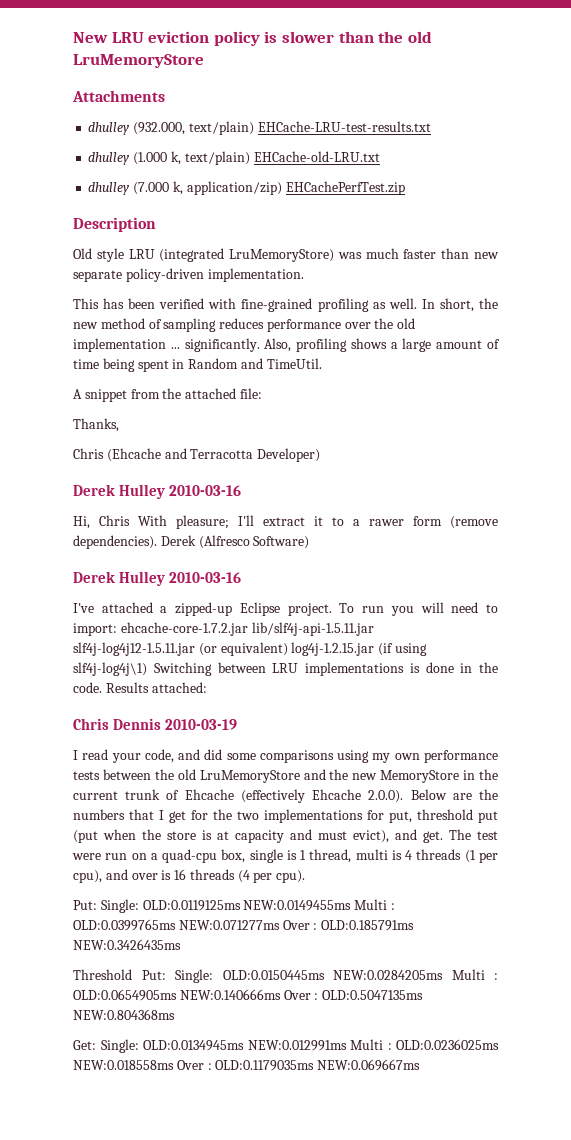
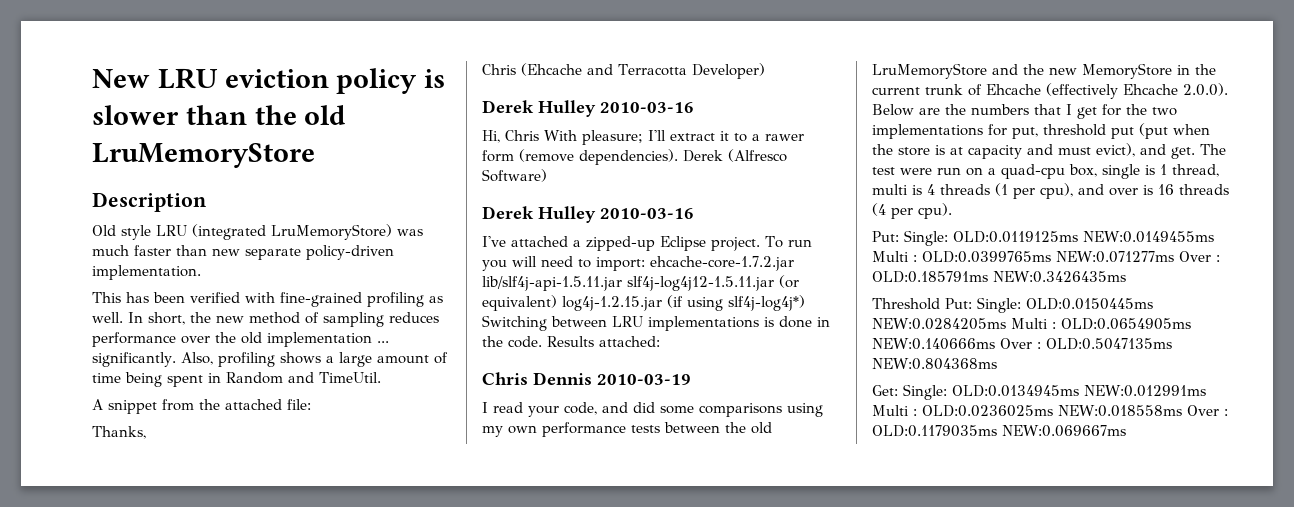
- Attachments
- dhulley (932.000, text/plain) EHCache-LRU-test-results.txt
- dhulley (1.000 k, text/plain) EHCache-old-LRU.txt
- dhulley (7.000 k, application/zip) EHCachePerfTest.zip
- To run you will need to import: ehcache-core-1.7.2.jar lib/slf4j-api-1.5.11.jar slf4j-log4j12-1.5.11.jar (or equivalent) log4j-1.2.15.jar (if using slf4j-log4j\1) Switching between LRU implementations is done in the code.
+ To run you will need to import: ehcache-core-1.7.2.jar lib/slf4j-api-1.5.11.jar slf4j-log4j12-1.5.11.jar (or equivalent) log4j-1.2.15.jar (if using slf4j-log4j*) Switching between LRU implementations is done in the code.

